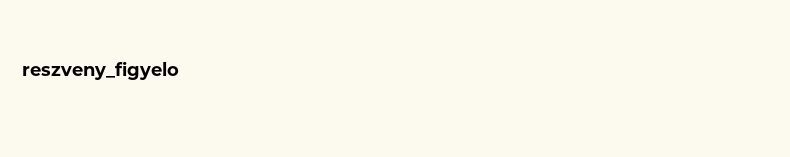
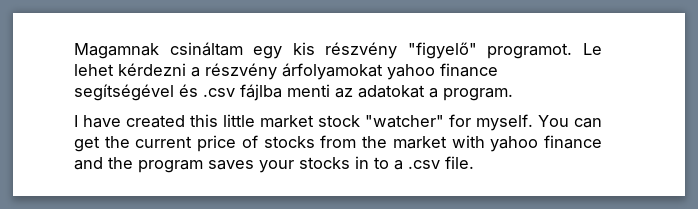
- reszveny_figyelo
+ Magamnak csináltam egy kis részvény "figyelő" programot. Le lehet kérdezni a részvény árfolyamokat yahoo finance segítségével és .csv fájlba menti az adatokat a program.
+ I have created this little market stock "watcher" for myself. You can get the current price of stocks from the market with yahoo finance and the program saves your stocks in to a .csv file.

